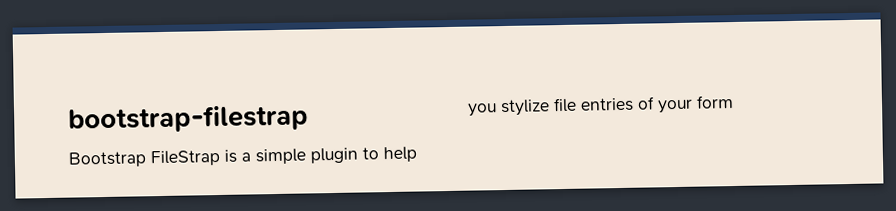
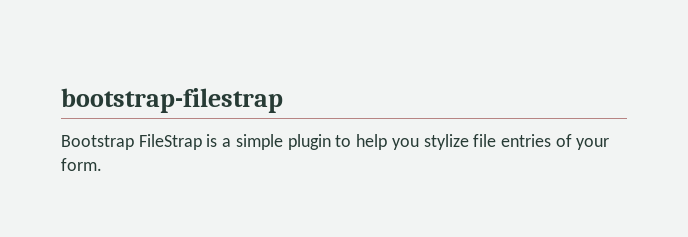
- Bootstrap FileStrap is a simple plugin to help you stylize file entries of your form
+ Bootstrap FileStrap is a simple plugin to help you stylize file entries of your form.

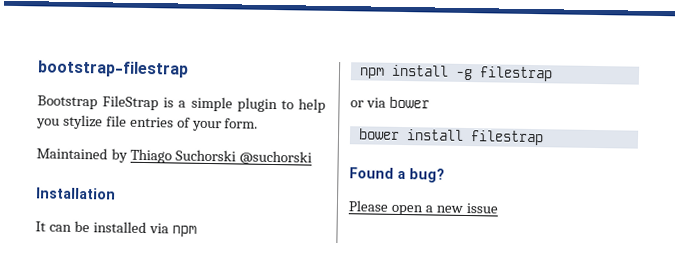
+ Maintained by Thiago Suchorski @suchorski
+ Installation
+ It can be installed via npm
+ npm install -g filestrap
+ or via bower
+ bower install filestrap
+ Found a bug?
+ Please open a new issue

